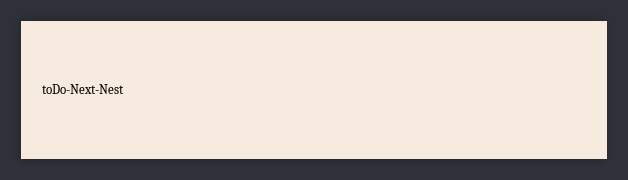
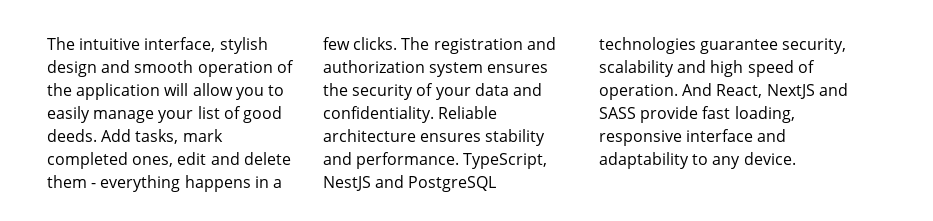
- toDo-Next-Nest
+ The intuitive interface, stylish design and smooth operation of the application will allow you to easily manage your list of good deeds. Add tasks, mark completed ones, edit and delete them - everything happens in a few clicks. The registration and authorization system ensures the security of your data and confidentiality. Reliable architecture ensures stability and performance. TypeScript, NestJS and PostgreSQL technologies guarantee security, scalability and high speed of operation. And React, NextJS and SASS provide fast loading, responsive interface and adaptability to any device.

